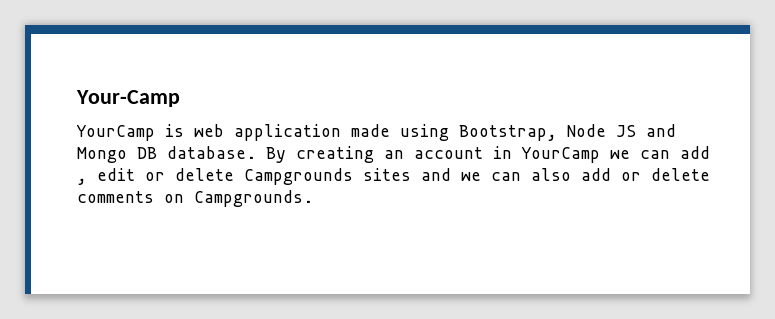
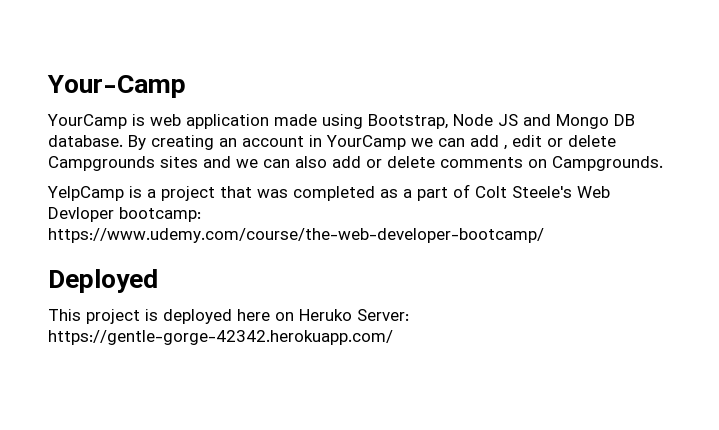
+ YelpCamp is a project that was completed as a part of Colt Steele's Web Devloper bootcamp: https://www.udemy.com/course/the-web-developer-bootcamp/
+ Deployed
+ This project is deployed here on Heruko Server: https://gentle-gorge-42342.herokuapp.com/

